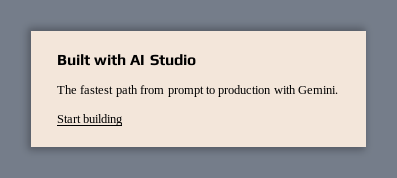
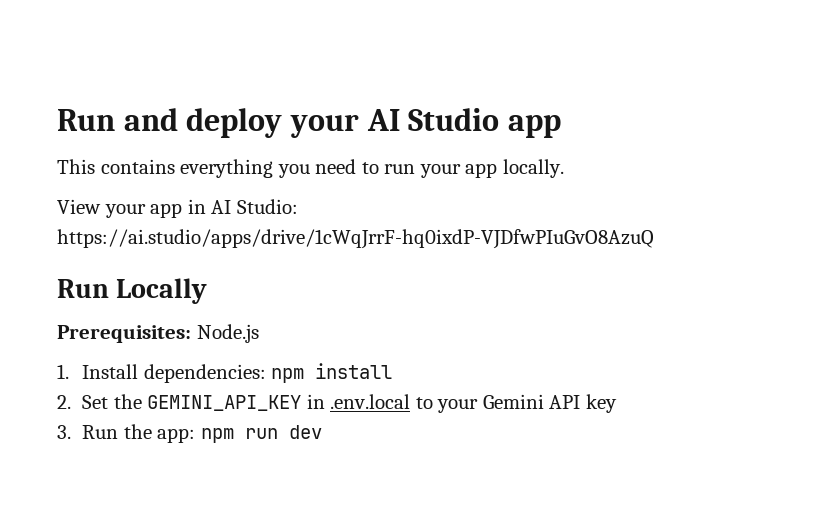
- Built with AI Studio
- The fastest path from prompt to production with Gemini.
- Start building
+ Run and deploy your AI Studio app
+ This contains everything you need to run your app locally.
+ View your app in AI Studio: https://ai.studio/apps/drive/1cWqJrrF-hq0ixdP-VJDfwPIuGvO8AzuQ
+ Run Locally
+ Prerequisites: Node.js
+ 1. Install dependencies: npm install
+ 2. Set the GEMINI_API_KEY in .env.local to your Gemini API key
+ 3. Run the app: npm run dev

